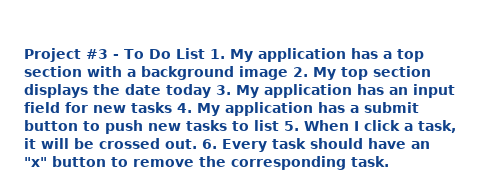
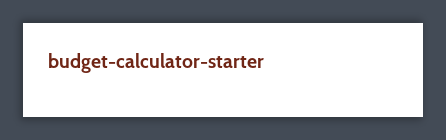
- Project #3 - To Do List 1. My application has a top section with a background image 2. My top section displays the date today 3. My application has an input field for new tasks 4. My application has a submit button to push new tasks to list 5. When I click a task, it will be crossed out. 6. Every task should have an "x" button to remove the corresponding task.
+ budget-calculator-starter

